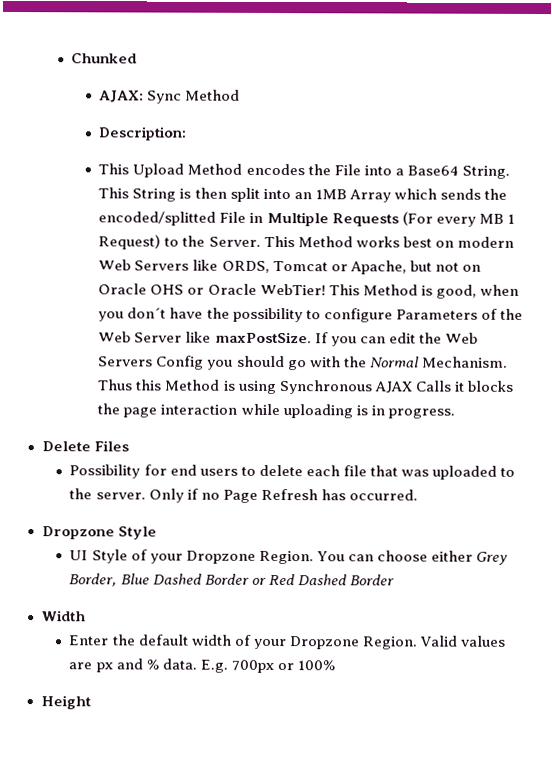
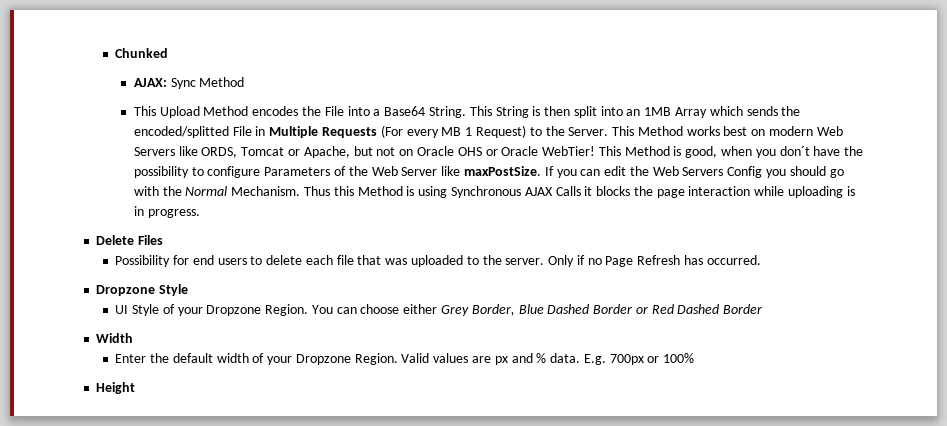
- Description:

